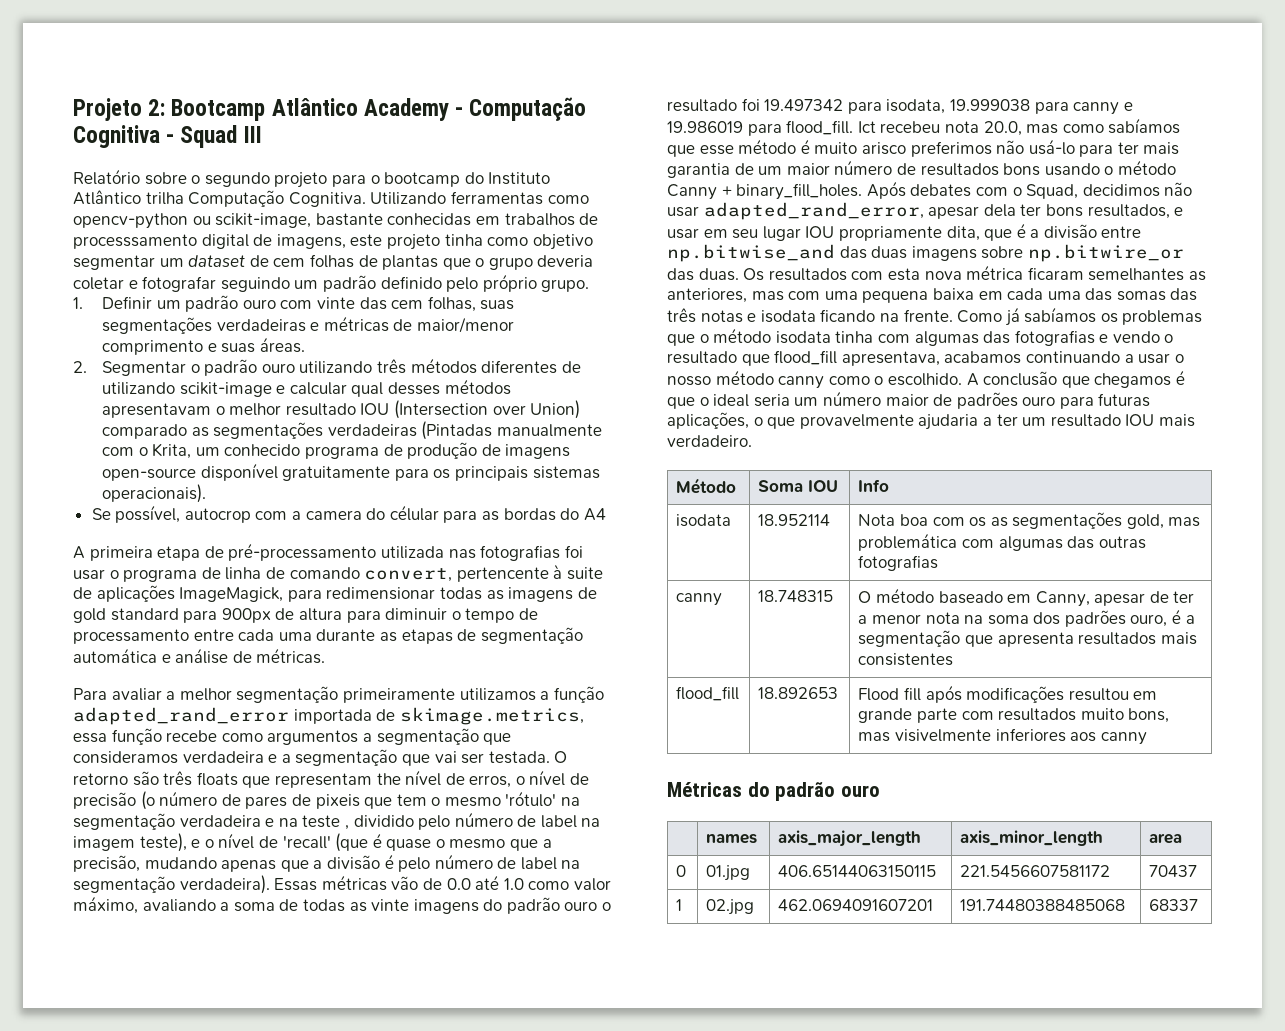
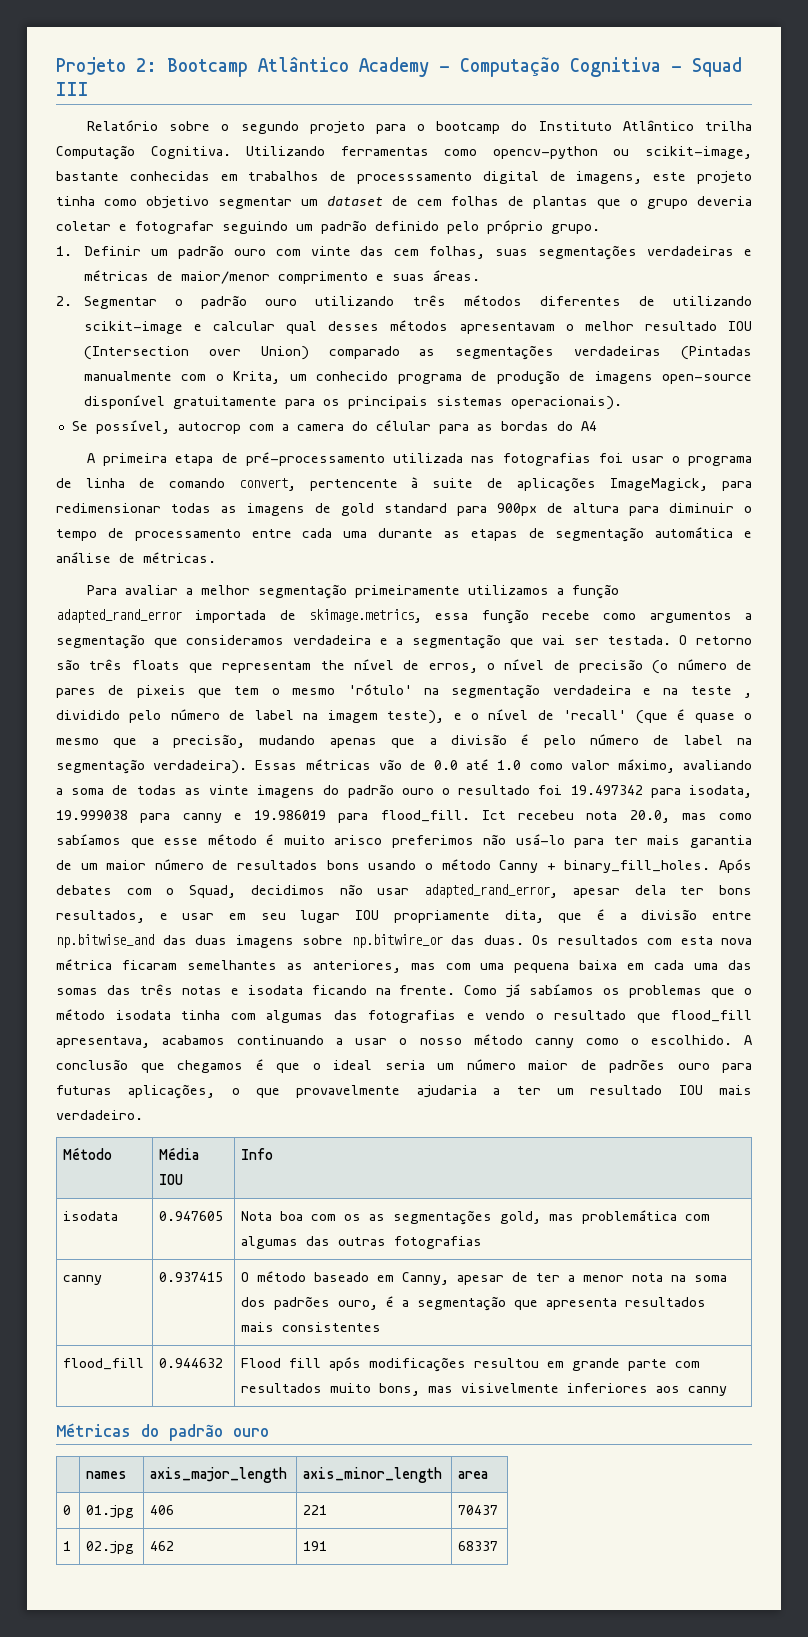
- Método | Soma IOU | Info
+ Método | Média IOU | Info
- isodata | 18.952114 | Nota boa com os as segmentações gold, mas problemática com algumas das outras fotografias
+ isodata | 0.947605 | Nota boa com os as segmentações gold, mas problemática com algumas das outras fotografias
- canny | 18.748315 | O método baseado em Canny, apesar de ter a menor nota na soma dos padrões ouro, é a segmentação que apresenta resultados mais consistentes
+ canny | 0.937415 | O método baseado em Canny, apesar de ter a menor nota na soma dos padrões ouro, é a segmentação que apresenta resultados mais consistentes
- flood_fill | 18.892653 | Flood fill após modificações resultou em grande parte com resultados muito bons, mas visivelmente inferiores aos canny
+ flood_fill | 0.944632 | Flood fill após modificações resultou em grande parte com resultados muito bons, mas visivelmente inferiores aos canny
- 0 | 01.jpg | 406.65144063150115 | 221.5456607581172 | 70437
+ 0 | 01.jpg | 406 | 221 | 70437
- 1 | 02.jpg | 462.0694091607201 | 191.74480388485068 | 68337
+ 1 | 02.jpg | 462 | 191 | 68337

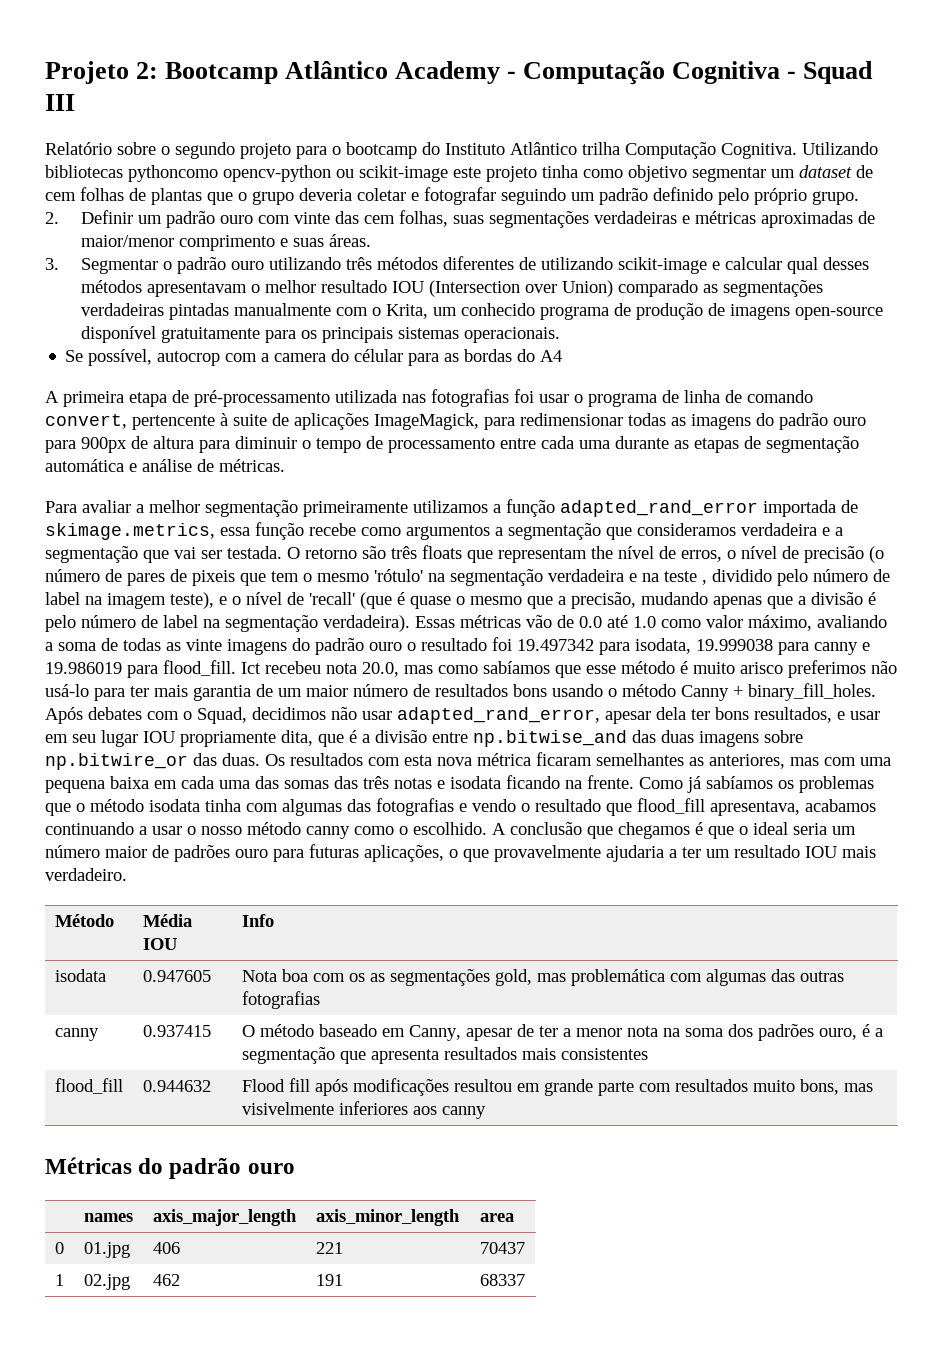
- Utilizando ferramentas como opencv-python ou scikit-image, bastante conhecidas em trabalhos de processsamento digital de imagens, este projeto tinha como objetivo segmentar um dataset de cem folhas de plantas que o grupo deveria coletar e fotografar seguindo um padrão definido pelo próprio grupo.
+ Utilizando bibliotecas pythoncomo opencv-python ou scikit-image este projeto tinha como objetivo segmentar um dataset de cem folhas de plantas que o grupo deveria coletar e fotografar seguindo um padrão definido pelo próprio grupo.
- 1. Definir um padrão ouro com vinte das cem folhas, suas segmentações verdadeiras e métricas de maior/menor comprimento e suas áreas.
+ 2. Definir um padrão ouro com vinte das cem folhas, suas segmentações verdadeiras e métricas aproximadas de maior/menor comprimento e suas áreas.
- 2. Segmentar o padrão ouro utilizando três métodos diferentes de utilizando scikit-image e calcular qual desses métodos apresentavam o melhor resultado IOU (Intersection over Union) comparado as segmentações verdadeiras (Pintadas manualmente com o Krita, um conhecido programa de produção de imagens open-source disponível gratuitamente para os principais sistemas operacionais).
+ 3. Segmentar o padrão ouro utilizando três métodos diferentes de utilizando scikit-image e calcular qual desses métodos apresentavam o melhor resultado IOU (Intersection over Union) comparado as segmentações verdadeiras pintadas manualmente com o Krita, um conhecido programa de produção de imagens open-source disponível gratuitamente para os principais sistemas operacionais.
- A primeira etapa de pré-processamento utilizada nas fotografias foi usar o programa de linha de comando convert, pertencente à suite de aplicações ImageMagick, para redimensionar todas as imagens de gold standard para 900px de altura para diminuir o tempo de processamento entre cada uma durante as etapas de segmentação automática e análise de métricas.
+ A primeira etapa de pré-processamento utilizada nas fotografias foi usar o programa de linha de comando convert, pertencente à suite de aplicações ImageMagick, para redimensionar todas as imagens do padrão ouro para 900px de altura para diminuir o tempo de processamento entre cada uma durante as etapas de segmentação automática e análise de métricas.

